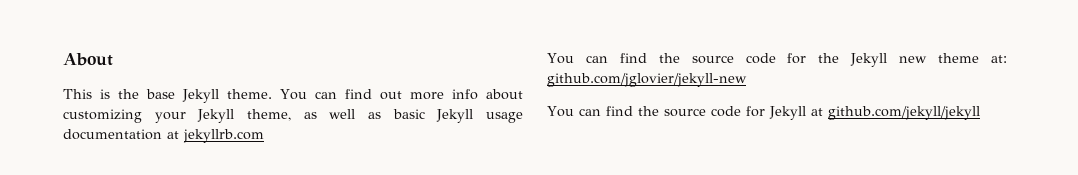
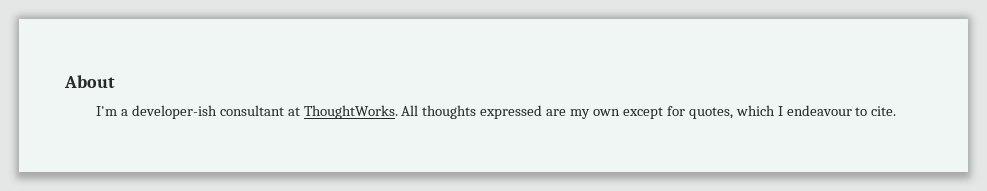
- This is the base Jekyll theme. You can find out more info about customizing your Jekyll theme, as well as basic Jekyll usage documentation at jekyllrb.com
- You can find the source code for the Jekyll new theme at: github.com/jglovier/jekyll-new
- You can find the source code for Jekyll at github.com/jekyll/jekyll
+ I'm a developer-ish consultant at ThoughtWorks. All thoughts expressed are my own except for quotes, which I endeavour to cite.

